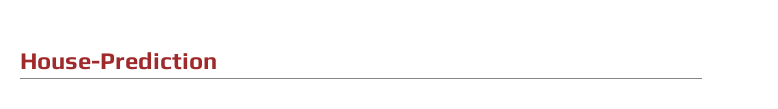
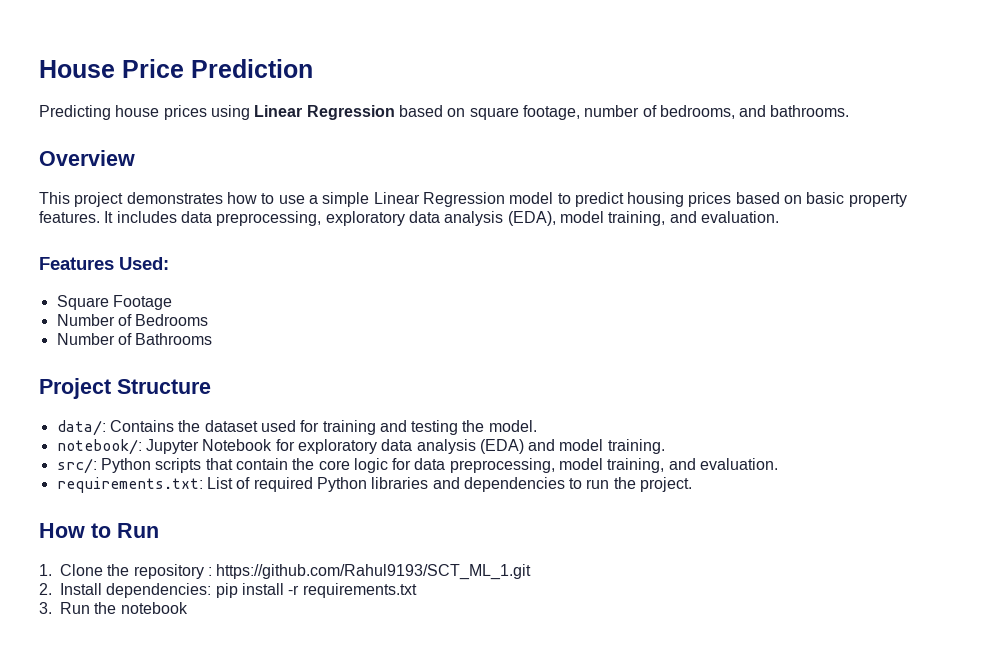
- House-Prediction
+ House Price Prediction
+ Predicting house prices using Linear Regression based on square footage, number of bedrooms, and bathrooms.
+ Overview
+ This project demonstrates how to use a simple Linear Regression model to predict housing prices based on basic property features. It includes data preprocessing, exploratory data analysis (EDA), model training, and evaluation.
+ Features Used:
+ Square Footage
+ Number of Bedrooms
+ Number of Bathrooms
+ Project Structure
+ data/: Contains the dataset used for training and testing the model.
+ notebook/: Jupyter Notebook for exploratory data analysis (EDA) and model training.
+ src/: Python scripts that contain the core logic for data preprocessing, model training, and evaluation.
+ requirements.txt: List of required Python libraries and dependencies to run the project.
+ How to Run
+ 1. Clone the repository : https://github.com/Rahul9193/SCT_ML_1.git
+ 2. Install dependencies: pip install -r requirements.txt
+ 3. Run the notebook

